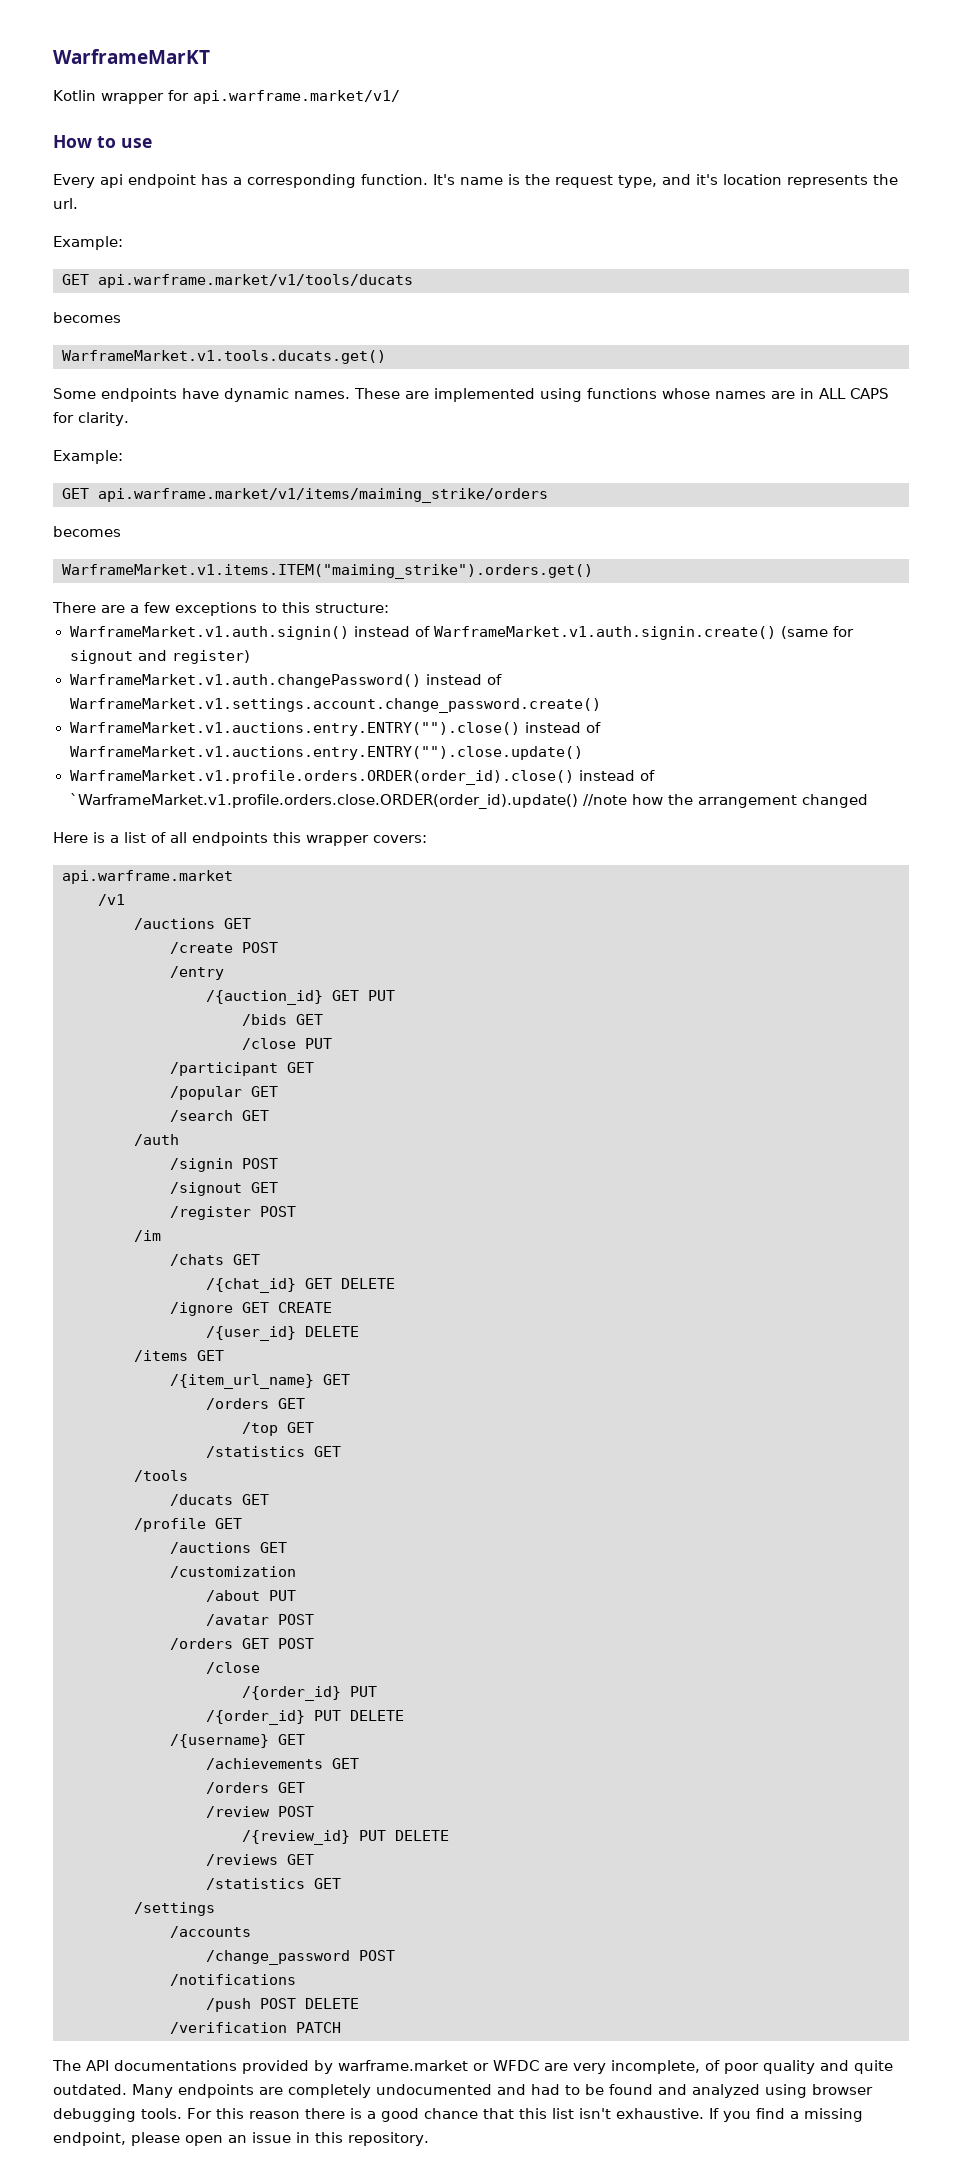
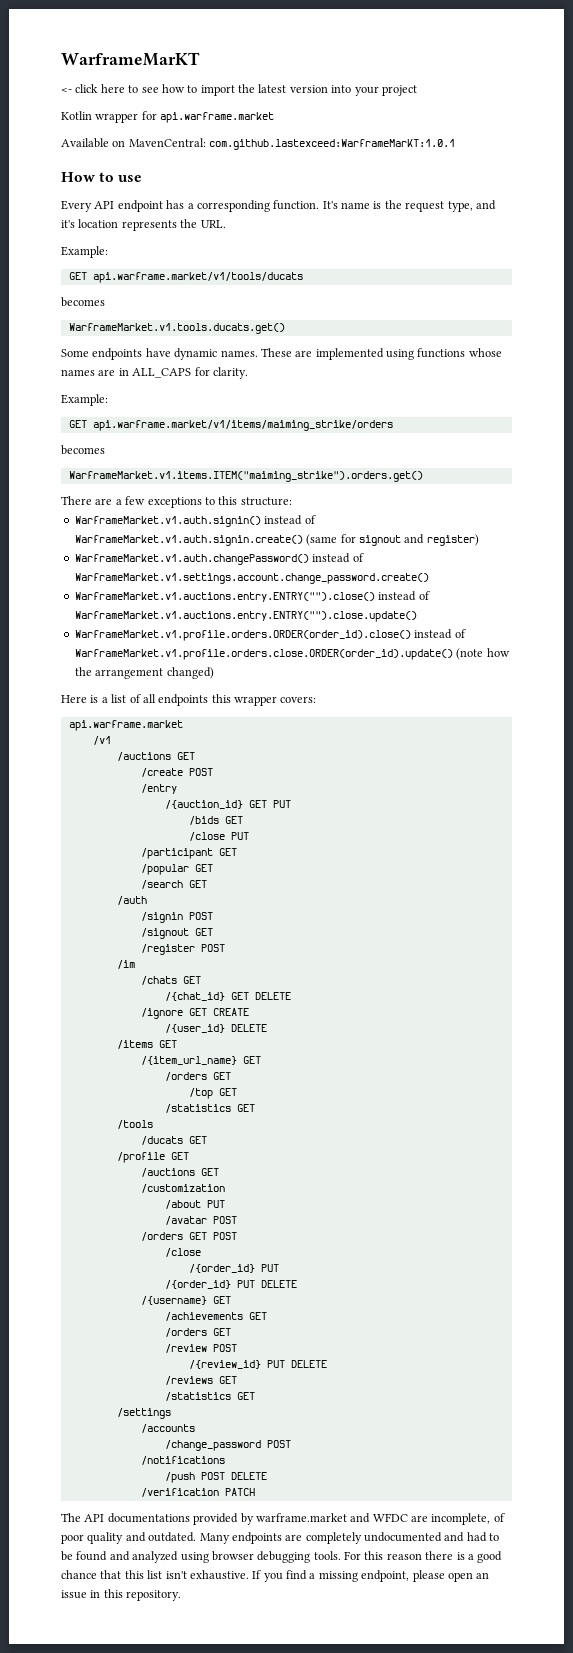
- Kotlin wrapper for api.warframe.market/v1/
+ <- click here to see how to import the latest version into your project
+ Kotlin wrapper for api.warframe.market
+ Available on MavenCentral: com.github.lastexceed:WarframeMarKT:1.0.1
- Every api endpoint has a corresponding function.
+ Every API endpoint has a corresponding function.
- It's name is the request type, and it's location represents the url.
+ It's name is the request type, and it's location represents the URL.
- These are implemented using functions whose names are in ALL CAPS for clarity.
+ These are implemented using functions whose names are in ALL_CAPS for clarity.
- WarframeMarket.v1.profile.orders.ORDER(order_id).close() instead of `WarframeMarket.v1.profile.orders.close.ORDER(order_id).update() //note how the arrangement changed
+ WarframeMarket.v1.profile.orders.ORDER(order_id).close() instead of WarframeMarket.v1.profile.orders.close.ORDER(order_id).update() (note how the arrangement changed)
- The API documentations provided by warframe.market or WFDC are very incomplete, of poor quality and quite outdated.
+ The API documentations provided by warframe.market and WFDC are incomplete, of poor quality and outdated.

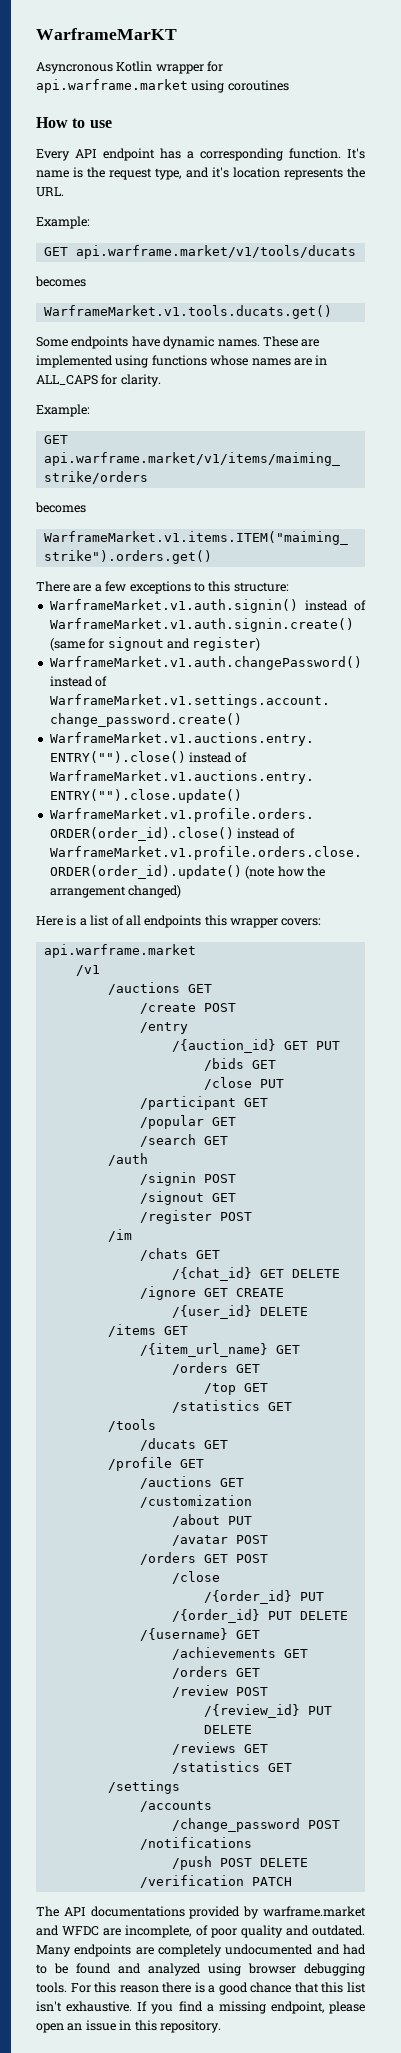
- <- click here to see how to import the latest version into your project
- Kotlin wrapper for api.warframe.market
- Available on MavenCentral: com.github.lastexceed:WarframeMarKT:1.0.1
+ Asyncronous Kotlin wrapper for api.warframe.market using coroutines

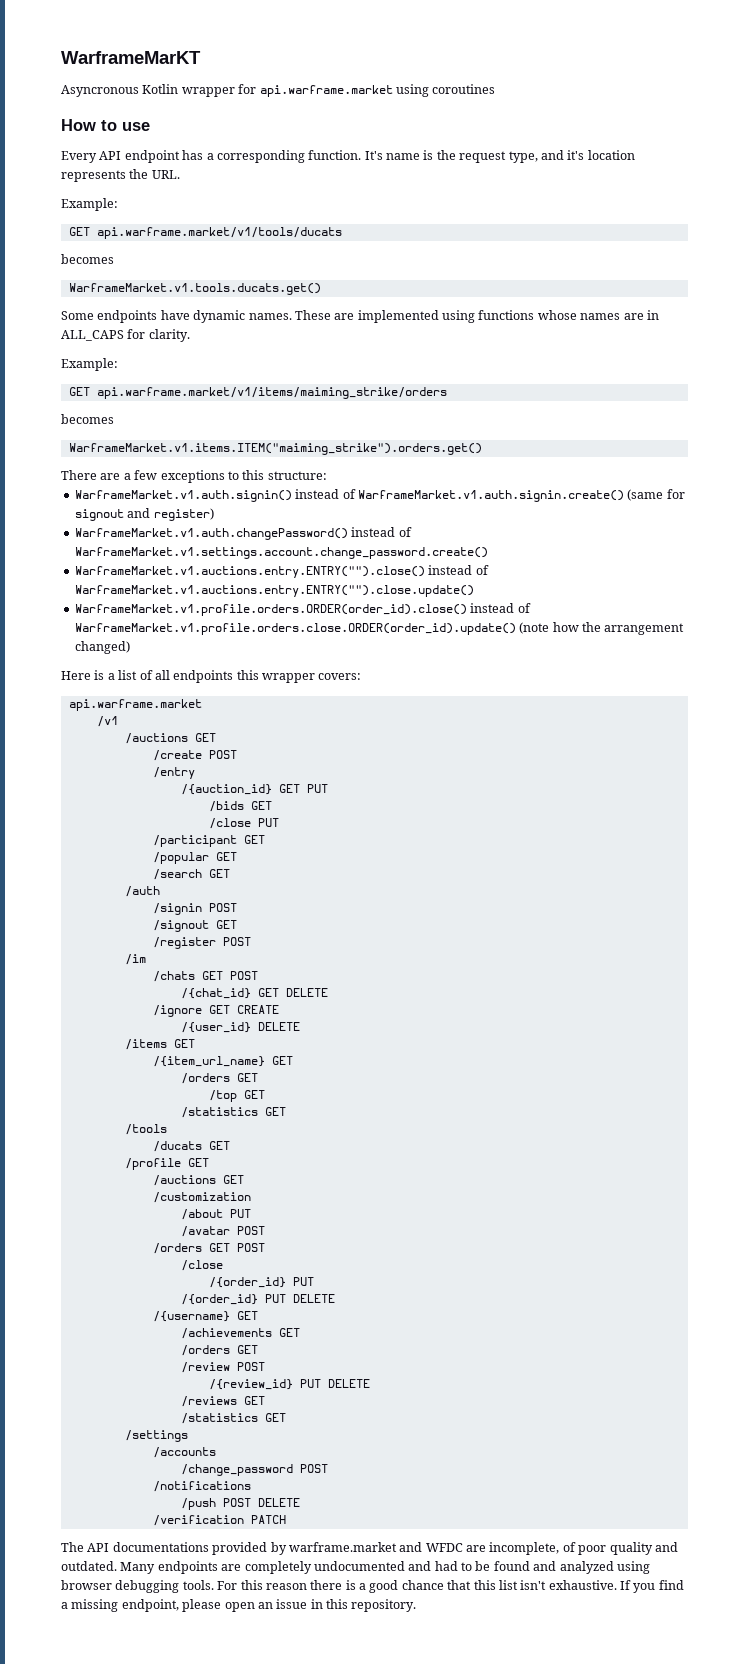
- /chats GET
+ /chats GET POST

